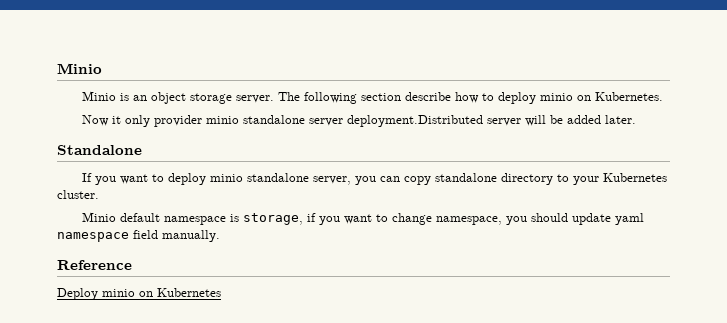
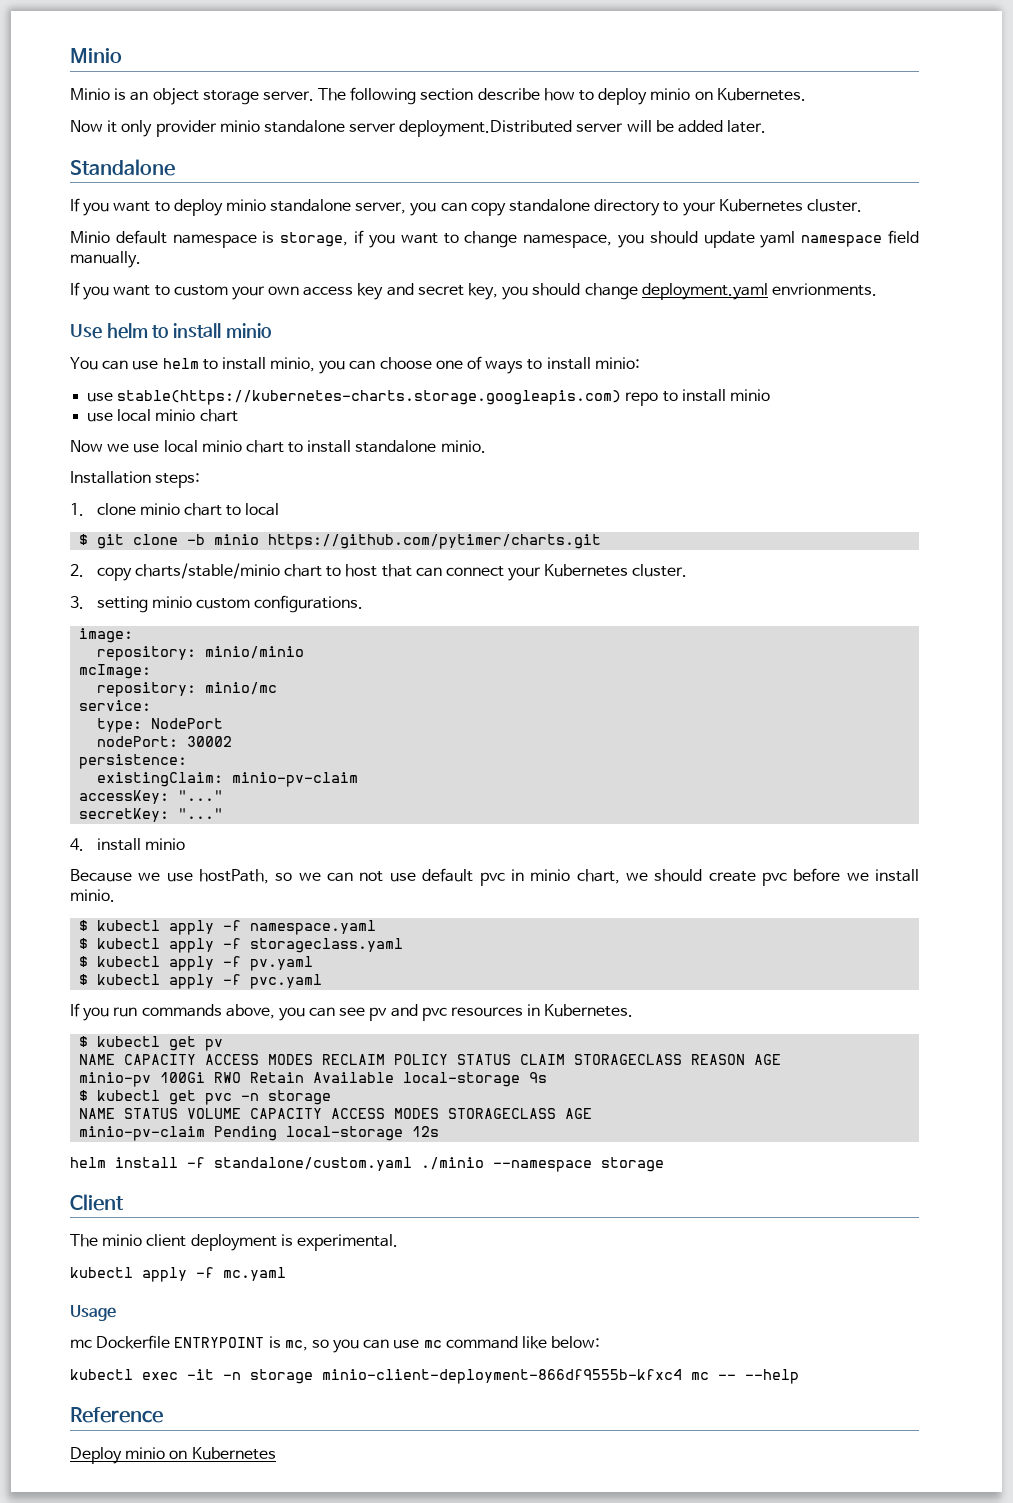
+ If you want to custom your own access key and secret key, you should change deployment.yaml envrionments.
+ Use helm to install minio
+ You can use helm to install minio, you can choose one of ways to install minio:
+ use stable(https://kubernetes-charts.storage.googleapis.com) repo to install minio
+ use local minio chart
+ Now we use local minio chart to install standalone minio.
+ Installation steps:
+ 1. clone minio chart to local
+ $ git clone -b minio https://github.com/pytimer/charts.git
+ 2. copy charts/stable/minio chart to host that can connect your Kubernetes cluster.
+ 3. setting minio custom configurations.
+ image:
+ repository: minio/minio
+ mcImage:
+ repository: minio/mc
+ service:
+ type: NodePort
+ nodePort: 30002
+ persistence:
+ existingClaim: minio-pv-claim
+ accessKey: "..."
+ secretKey: "..."
+ 4. install minio
+ Because we use hostPath, so we can not use default pvc in minio chart, we should create pvc before we install minio.
+ $ kubectl apply -f namespace.yaml
+ $ kubectl apply -f storageclass.yaml
+ $ kubectl apply -f pv.yaml
+ $ kubectl apply -f pvc.yaml
+ If you run commands above, you can see pv and pvc resources in Kubernetes.
+ $ kubectl get pv
+ NAME CAPACITY ACCESS MODES RECLAIM POLICY STATUS CLAIM STORAGECLASS REASON AGE
+ minio-pv 100Gi RWO Retain Available local-storage 9s
+ $ kubectl get pvc -n storage
+ NAME STATUS VOLUME CAPACITY ACCESS MODES STORAGECLASS AGE
+ minio-pv-claim Pending local-storage 12s
+ helm install -f standalone/custom.yaml ./minio --namespace storage
+ Client
+ The minio client deployment is experimental.
+ kubectl apply -f mc.yaml
+ Usage
+ mc Dockerfile ENTRYPOINT is mc, so you can use mc command like below:
+ kubectl exec -it -n storage minio-client-deployment-866df9555b-kfxc4 mc -- --help

